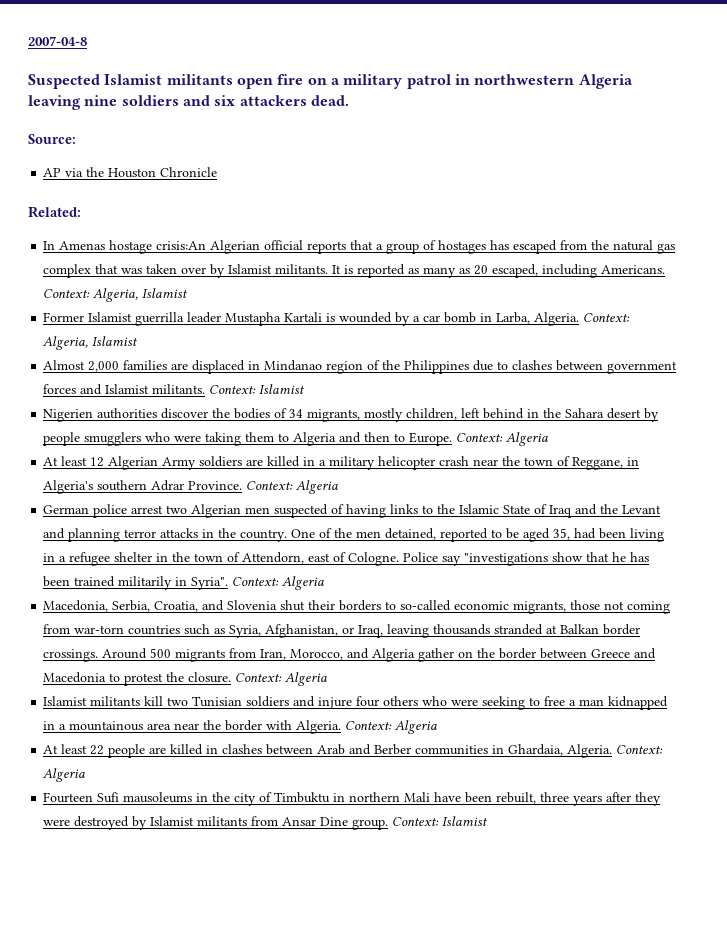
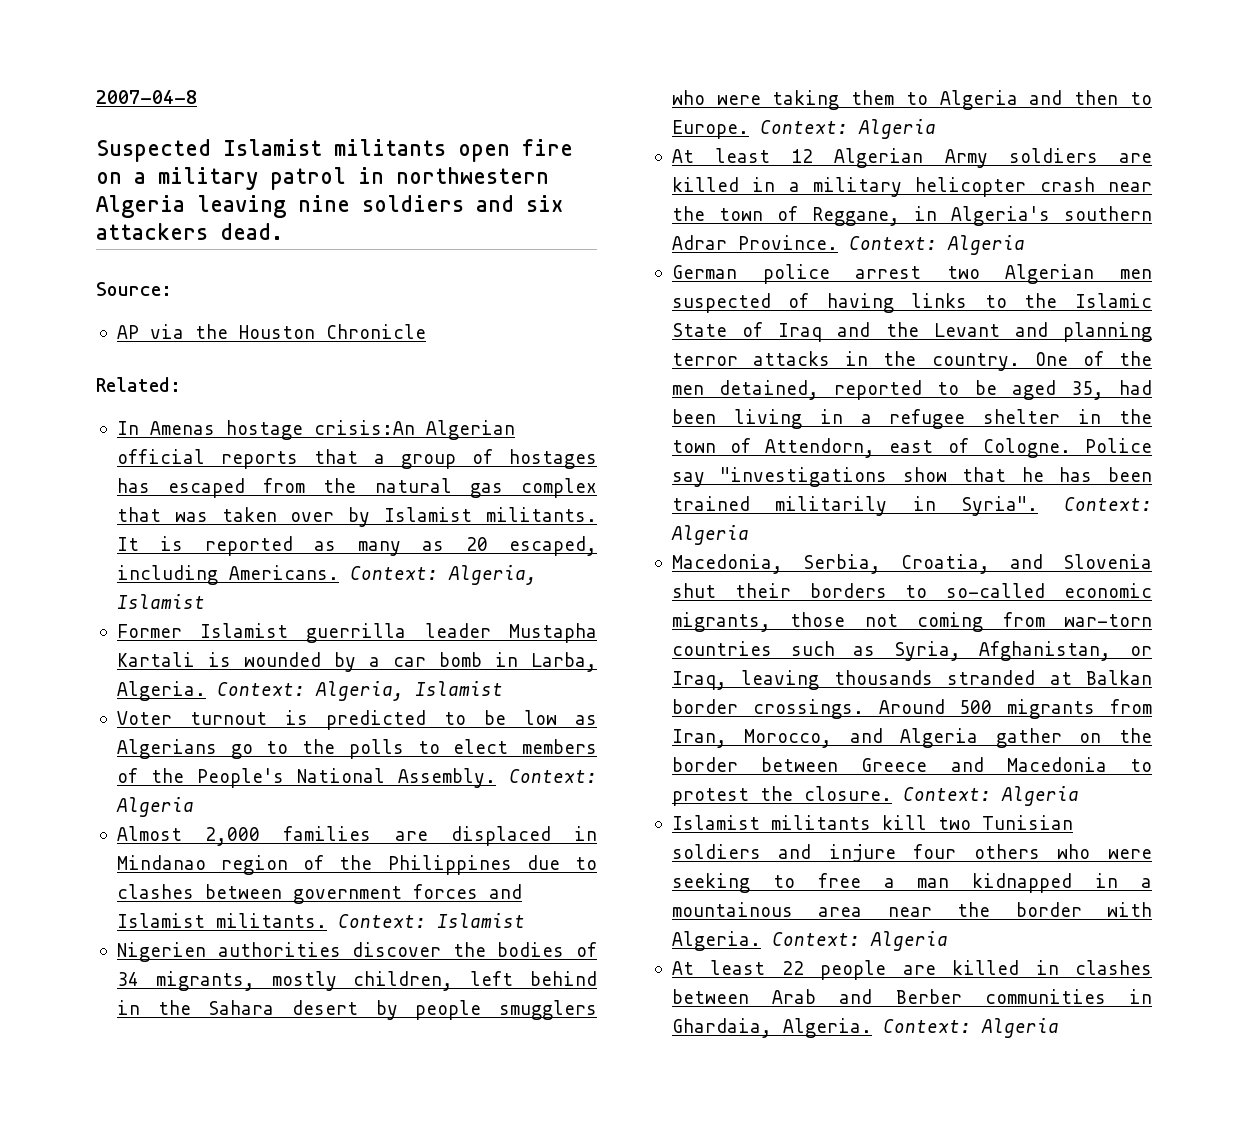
+ Voter turnout is predicted to be low as Algerians go to the polls to elect members of the People's National Assembly. Context: Algeria
- Fourteen Sufi mausoleums in the city of Timbuktu in northern Mali have been rebuilt, three years after they were destroyed by Islamist militants from Ansar Dine group. Context: Islamist

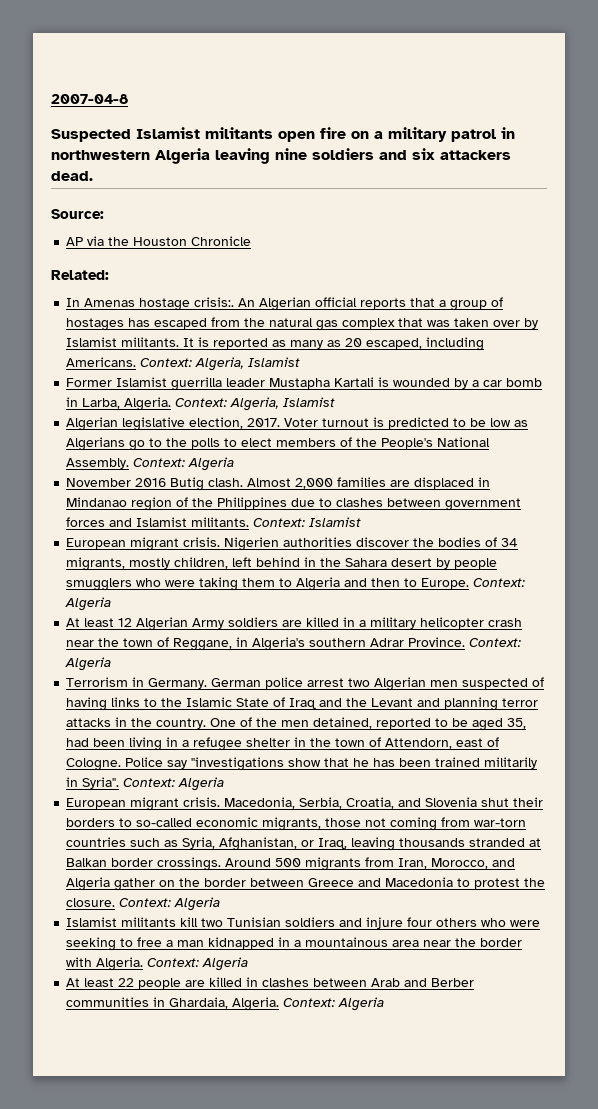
- In Amenas hostage crisis:An Algerian official reports that a group of hostages has escaped from the natural gas complex that was taken over by Islamist militants.
+ In Amenas hostage crisis:. An Algerian official reports that a group of hostages has escaped from the natural gas complex that was taken over by Islamist militants.
+ Algerian legislative election, 2017.
+ November 2016 Butig clash.
  Context: Islamist
- Nigerien authorities discover the bodies of 34 migrants, mostly children, left behind in the Sahara desert by people smugglers who were taking them to Algeria and then to Europe.
+ European migrant crisis. Nigerien authorities discover the bodies of 34 migrants, mostly children, left behind in the Sahara desert by people smugglers who were taking them to Algeria and then to Europe.
+ Terrorism in Germany.
  Police say "investigations show that he has been trained militarily in Syria". Context: Algeria
- Macedonia, Serbia, Croatia, and Slovenia shut their borders to so-called economic migrants, those not coming from war-torn countries such as Syria, Afghanistan, or Iraq, leaving thousands stranded at Balkan border crossings.
+ European migrant crisis. Macedonia, Serbia, Croatia, and Slovenia shut their borders to so-called economic migrants, those not coming from war-torn countries such as Syria, Afghanistan, or Iraq, leaving thousands stranded at Balkan border crossings.

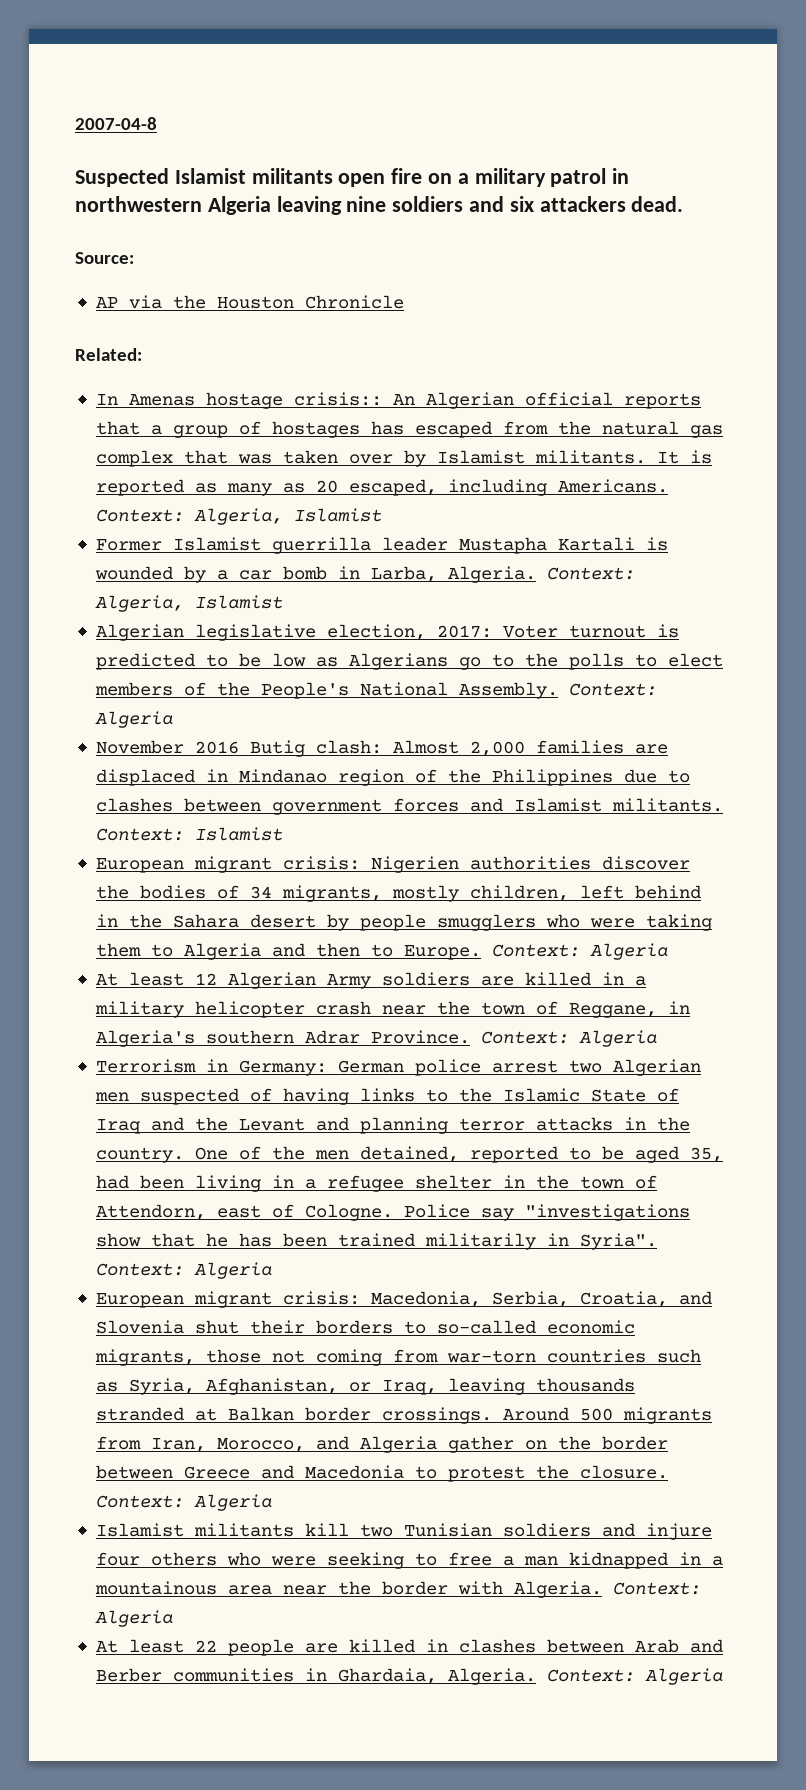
- In Amenas hostage crisis:. An Algerian official reports that a group of hostages has escaped from the natural gas complex that was taken over by Islamist militants.
+ In Amenas hostage crisis:: An Algerian official reports that a group of hostages has escaped from the natural gas complex that was taken over by Islamist militants.
- Algerian legislative election, 2017. Voter turnout is predicted to be low as Algerians go to the polls to elect members of the People's National Assembly.
+ Algerian legislative election, 2017: Voter turnout is predicted to be low as Algerians go to the polls to elect members of the People's National Assembly.
- November 2016 Butig clash. Almost 2,000 families are displaced in Mindanao region of the Philippines due to clashes between government forces and Islamist militants.
+ November 2016 Butig clash: Almost 2,000 families are displaced in Mindanao region of the Philippines due to clashes between government forces and Islamist militants.
- European migrant crisis. Nigerien authorities discover the bodies of 34 migrants, mostly children, left behind in the Sahara desert by people smugglers who were taking them to Algeria and then to Europe.
+ European migrant crisis: Nigerien authorities discover the bodies of 34 migrants, mostly children, left behind in the Sahara desert by people smugglers who were taking them to Algeria and then to Europe.
- Terrorism in Germany. German police arrest two Algerian men suspected of having links to the Islamic State of Iraq and the Levant and planning terror attacks in the country.
+ Terrorism in Germany: German police arrest two Algerian men suspected of having links to the Islamic State of Iraq and the Levant and planning terror attacks in the country.
- European migrant crisis. Macedonia, Serbia, Croatia, and Slovenia shut their borders to so-called economic migrants, those not coming from war-torn countries such as Syria, Afghanistan, or Iraq, leaving thousands stranded at Balkan border crossings.
+ European migrant crisis: Macedonia, Serbia, Croatia, and Slovenia shut their borders to so-called economic migrants, those not coming from war-torn countries such as Syria, Afghanistan, or Iraq, leaving thousands stranded at Balkan border crossings.

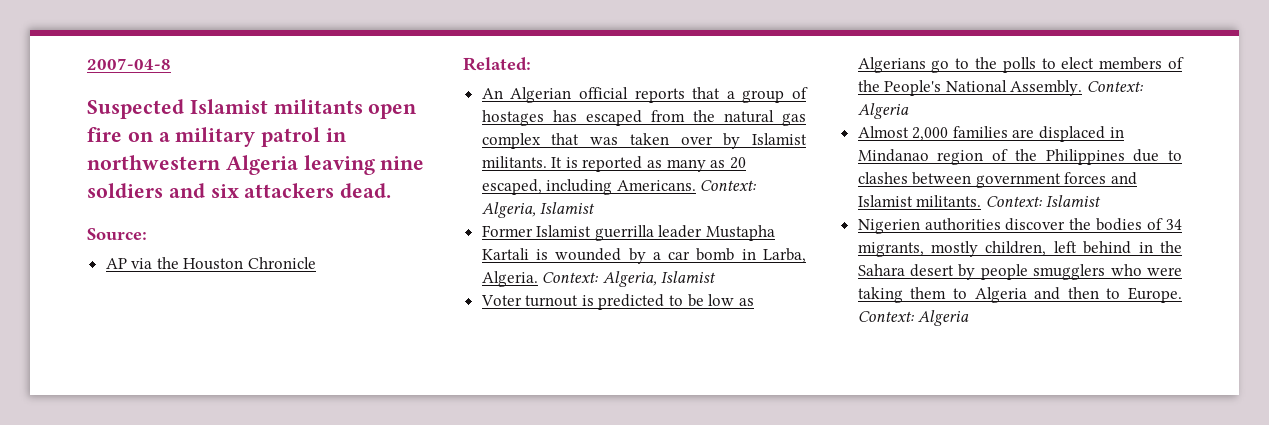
- In Amenas hostage crisis:: An Algerian official reports that a group of hostages has escaped from the natural gas complex that was taken over by Islamist militants.
+ An Algerian official reports that a group of hostages has escaped from the natural gas complex that was taken over by Islamist militants.
- Algerian legislative election, 2017: Voter turnout is predicted to be low as Algerians go to the polls to elect members of the People's National Assembly.
+ Voter turnout is predicted to be low as Algerians go to the polls to elect members of the People's National Assembly.
- November 2016 Butig clash: Almost 2,000 families are displaced in Mindanao region of the Philippines due to clashes between government forces and Islamist militants.
+ Almost 2,000 families are displaced in Mindanao region of the Philippines due to clashes between government forces and Islamist militants.
- European migrant crisis: Nigerien authorities discover the bodies of 34 migrants, mostly children, left behind in the Sahara desert by people smugglers who were taking them to Algeria and then to Europe.
+ Nigerien authorities discover the bodies of 34 migrants, mostly children, left behind in the Sahara desert by people smugglers who were taking them to Algeria and then to Europe.
- At least 12 Algerian Army soldiers are killed in a military helicopter crash near the town of Reggane, in Algeria's southern Adrar Province. Context: Algeria
- Terrorism in Germany: German police arrest two Algerian men suspected of having links to the Islamic State of Iraq and the Levant and planning terror attacks in the country. One of the men detained, reported to be aged 35, had been living in a refugee shelter in the town of Attendorn, east of Cologne. Police say "investigations show that he has been trained militarily in Syria". Context: Algeria
- European migrant crisis: Macedonia, Serbia, Croatia, and Slovenia shut their borders to so-called economic migrants, those not coming from war-torn countries such as Syria, Afghanistan, or Iraq, leaving thousands stranded at Balkan border crossings. Around 500 migrants from Iran, Morocco, and Algeria gather on the border between Greece and Macedonia to protest the closure. Context: Algeria
- Islamist militants kill two Tunisian soldiers and injure four others who were seeking to free a man kidnapped in a mountainous area near the border with Algeria. Context: Algeria
- At least 22 people are killed in clashes between Arab and Berber communities in Ghardaia, Algeria. Context: Algeria

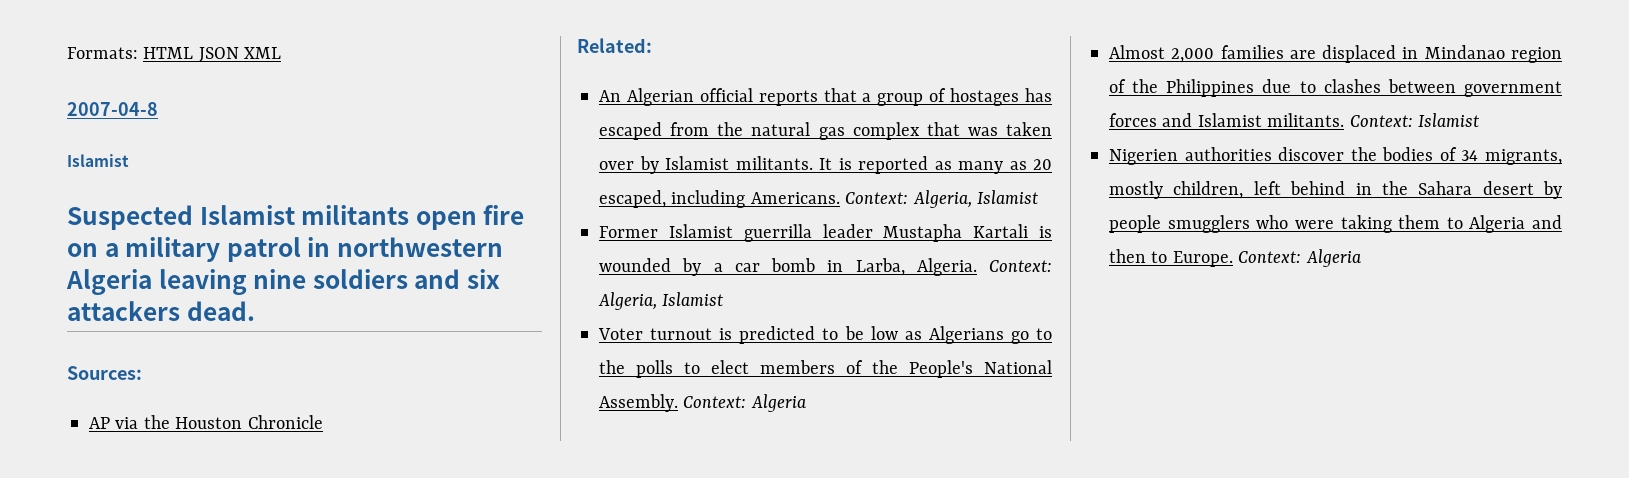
+ Formats: HTML JSON XML
  2007-04-8
+ Islamist
- Source:
+ Sources:

